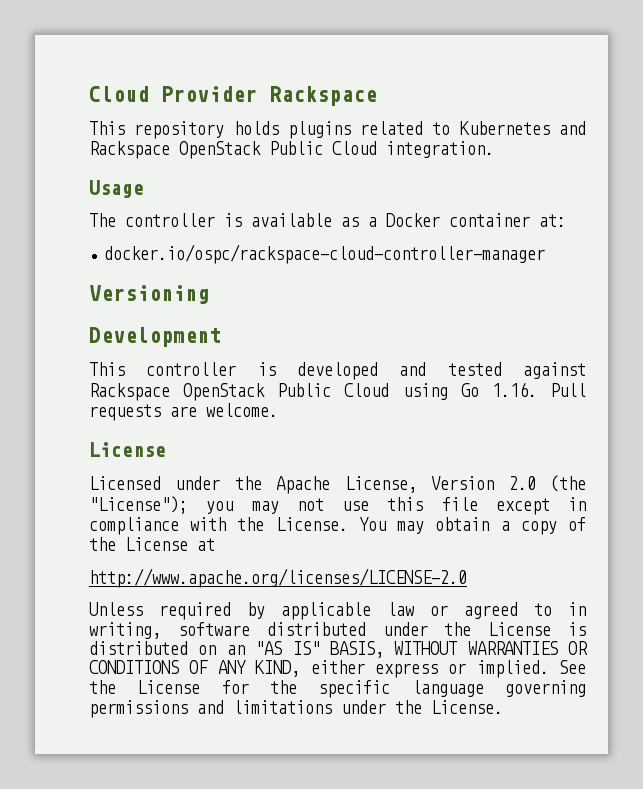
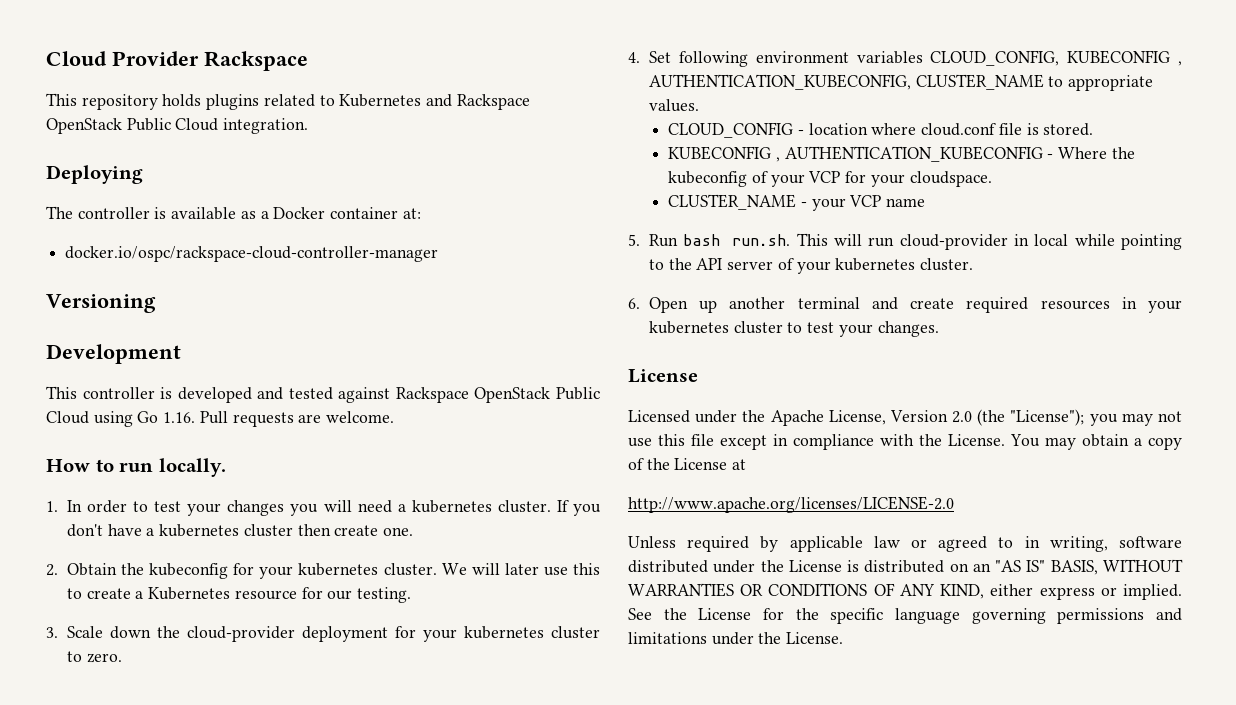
- Usage
+ Deploying
+ How to run locally.
+ 1. In order to test your changes you will need a kubernetes cluster. If you don't have a kubernetes cluster then create one.
+ 2. Obtain the kubeconfig for your kubernetes cluster. We will later use this to create a Kubernetes resource for our testing.
+ 3. Scale down the cloud-provider deployment for your kubernetes cluster to zero.
+ 4. Set following environment variables CLOUD_CONFIG, KUBECONFIG , AUTHENTICATION_KUBECONFIG, CLUSTER_NAME to appropriate values.
+ CLOUD_CONFIG - location where cloud.conf file is stored.
+ KUBECONFIG , AUTHENTICATION_KUBECONFIG - Where the kubeconfig of your VCP for your cloudspace.
+ CLUSTER_NAME - your VCP name
+ 5. Run bash run.sh. This will run cloud-provider in local while pointing to the API server of your kubernetes cluster.
+ 6. Open up another terminal and create required resources in your kubernetes cluster to test your changes.

